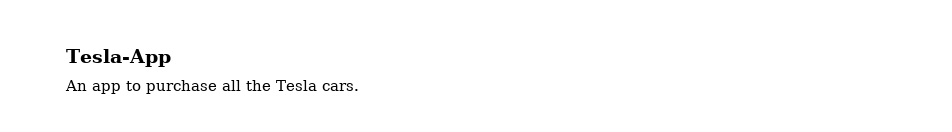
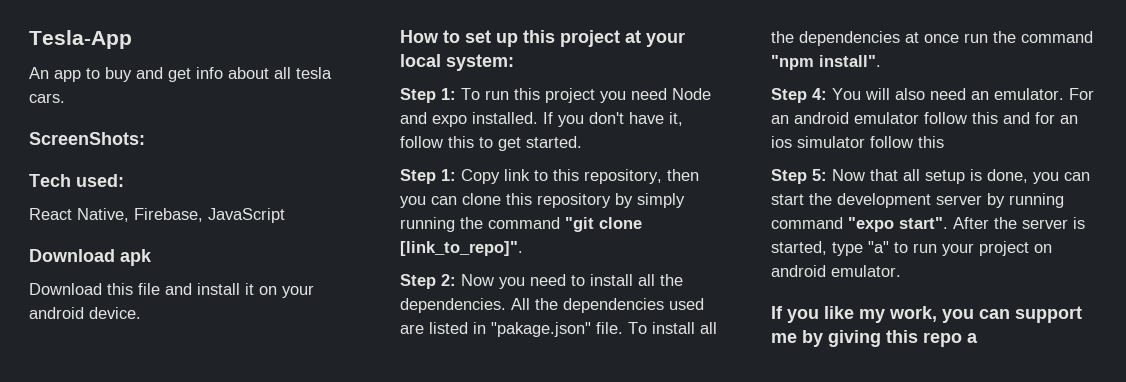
- An app to purchase all the Tesla cars.
+ An app to buy and get info about all tesla cars.
+ ScreenShots:
+ Tech used:
+ React Native, Firebase, JavaScript
+ Download apk
+ Download this file and install it on your android device.
+ How to set up this project at your local system:
+ Step 1: To run this project you need Node and expo installed. If you don't have it, follow this to get started.
+ Step 1: Copy link to this repository, then you can clone this repository by simply running the command "git clone [link_to_repo]".
+ Step 2: Now you need to install all the dependencies. All the dependencies used are listed in "pakage.json" file. To install all the dependencies at once run the command "npm install".
+ Step 4: You will also need an emulator. For an android emulator follow this and for an ios simulator follow this
+ Step 5: Now that all setup is done, you can start the development server by running command "expo start". After the server is started, type "a" to run your project on android emulator.
+ If you like my work, you can support me by giving this repo a

